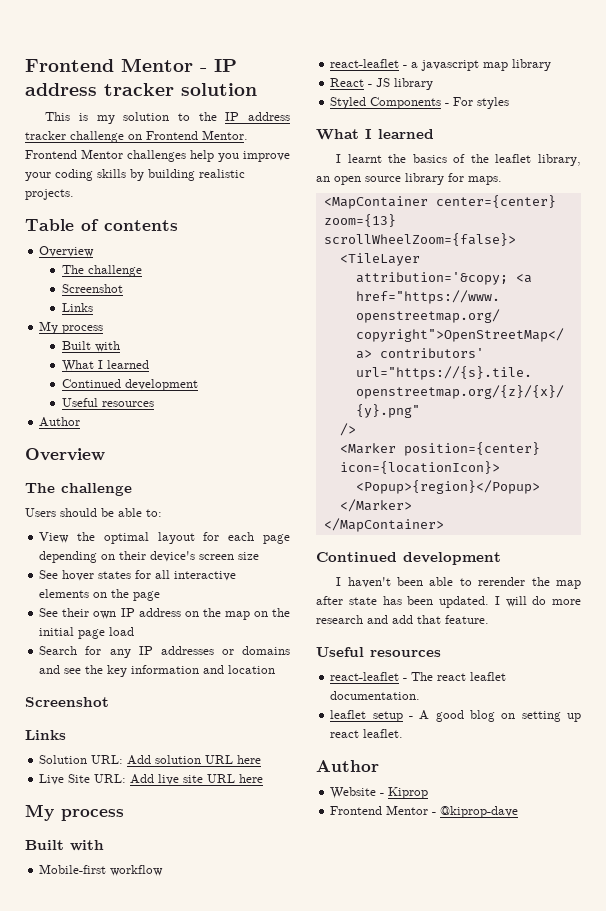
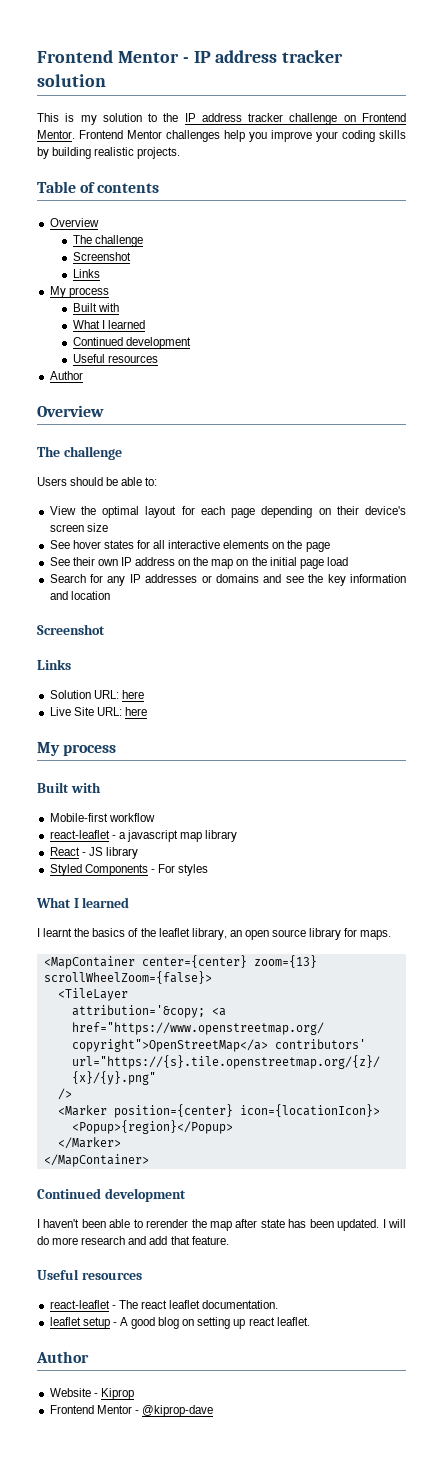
- Solution URL: Add solution URL here
+ Solution URL: here
- Live Site URL: Add live site URL here
+ Live Site URL: here

